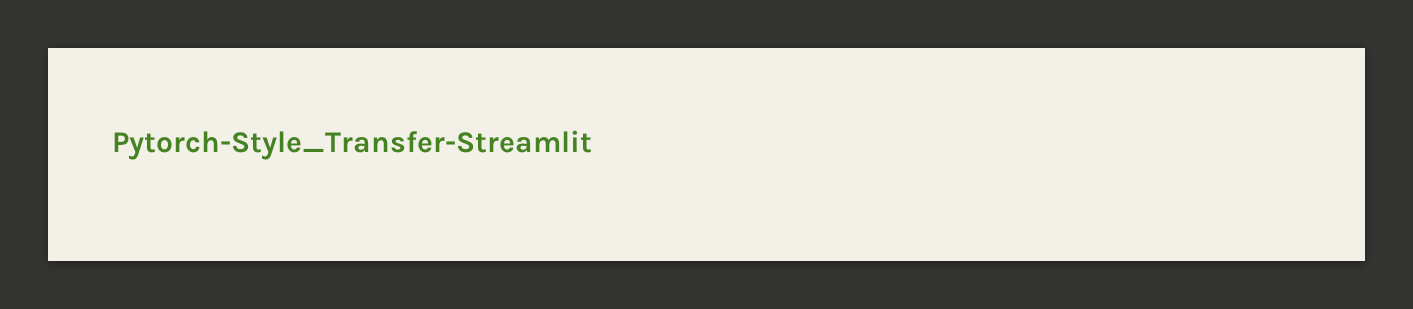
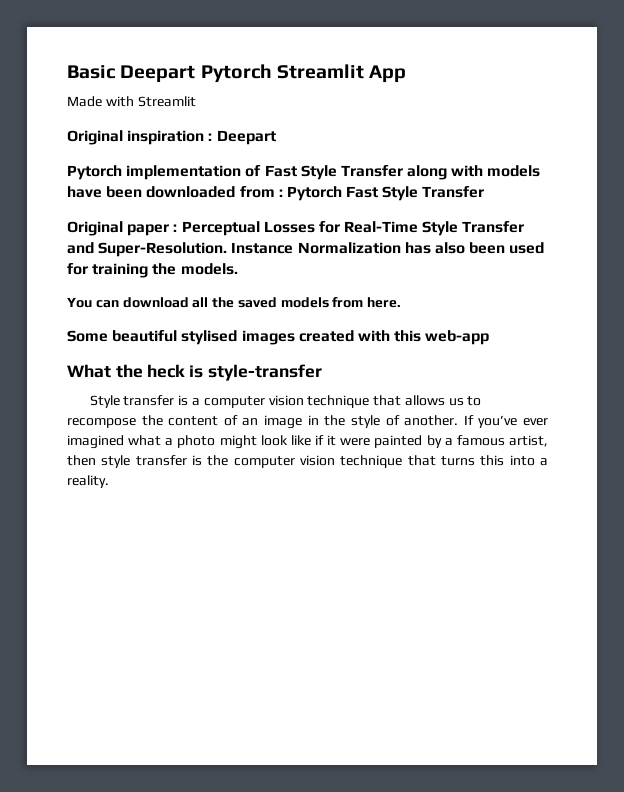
- Pytorch-Style_Transfer-Streamlit
+ Basic Deepart Pytorch Streamlit App
+ Made with Streamlit
+ Original inspiration : Deepart
+ Pytorch implementation of Fast Style Transfer along with models have been downloaded from : Pytorch Fast Style Transfer
+ Original paper : Perceptual Losses for Real-Time Style Transfer and Super-Resolution. Instance Normalization has also been used for training the models.
+ You can download all the saved models from here.
+ Some beautiful stylised images created with this web-app
+ What the heck is style-transfer
+ Style transfer is a computer vision technique that allows us to recompose the content of an image in the style of another. If you’ve ever imagined what a photo might look like if it were painted by a famous artist, then style transfer is the computer vision technique that turns this into a reality.

